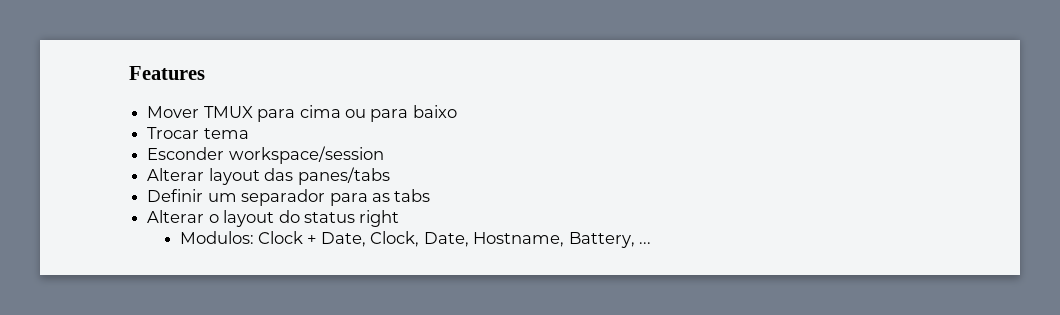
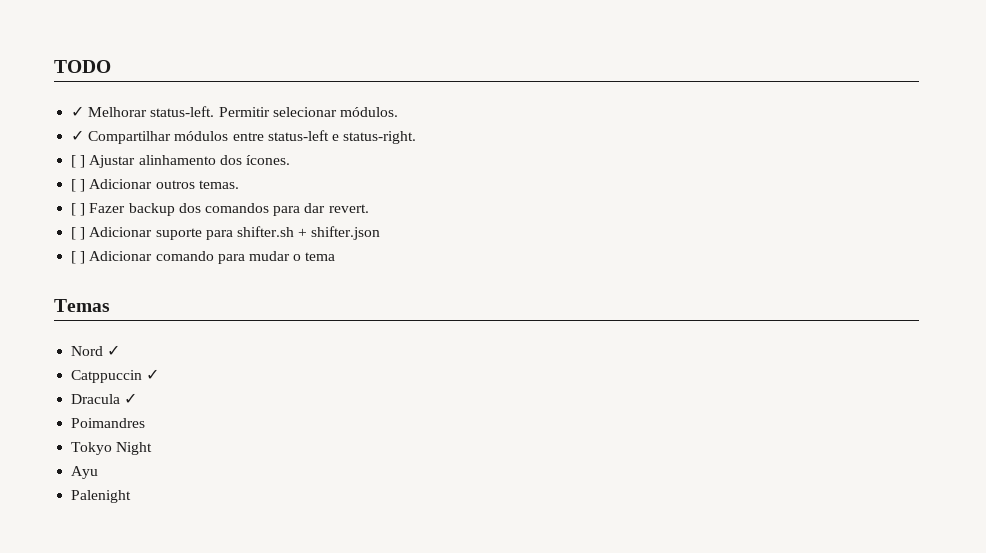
- Features
- Mover TMUX para cima ou para baixo
- Trocar tema
- Esconder workspace/session
- Alterar layout das panes/tabs
- Definir um separador para as tabs
- Alterar o layout do status right
- Modulos: Clock + Date, Clock, Date, Hostname, Battery, ...
+ TODO
+ ✓ Melhorar status-left. Permitir selecionar módulos.
+ ✓ Compartilhar módulos entre status-left e status-right.
+ [ ] Ajustar alinhamento dos ícones.
+ [ ] Adicionar outros temas.
+ [ ] Fazer backup dos comandos para dar revert.
+ [ ] Adicionar suporte para shifter.sh + shifter.json
+ [ ] Adicionar comando para mudar o tema
+ Temas
+ Nord ✓
+ Catppuccin ✓
+ Dracula ✓
+ Poimandres
+ Tokyo Night
+ Ayu
+ Palenight

